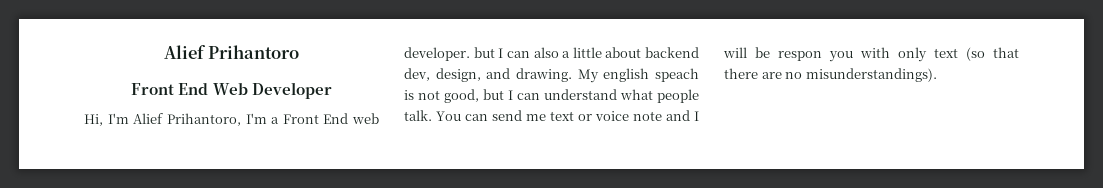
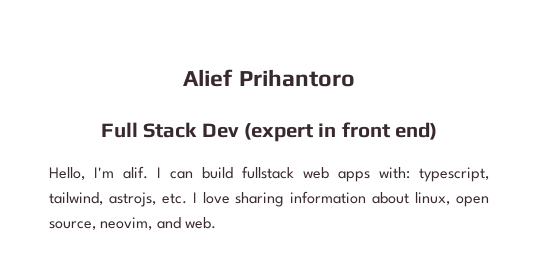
- Front End Web Developer
- Hi, I'm Alief Prihantoro, I'm a Front End web developer. but I can also a little about backend dev, design, and drawing. My english speach is not good, but I can understand what people talk. You can send me text or voice note and I will be respon you with only text (so that there are no misunderstandings).
+ Full Stack Dev (expert in front end)
+ Hello, I'm alif. I can build fullstack web apps with: typescript, tailwind, astrojs, etc. I love sharing information about linux, open source, neovim, and web.

